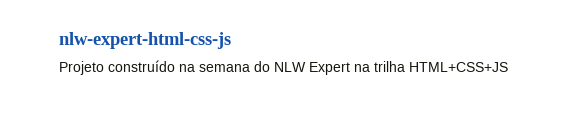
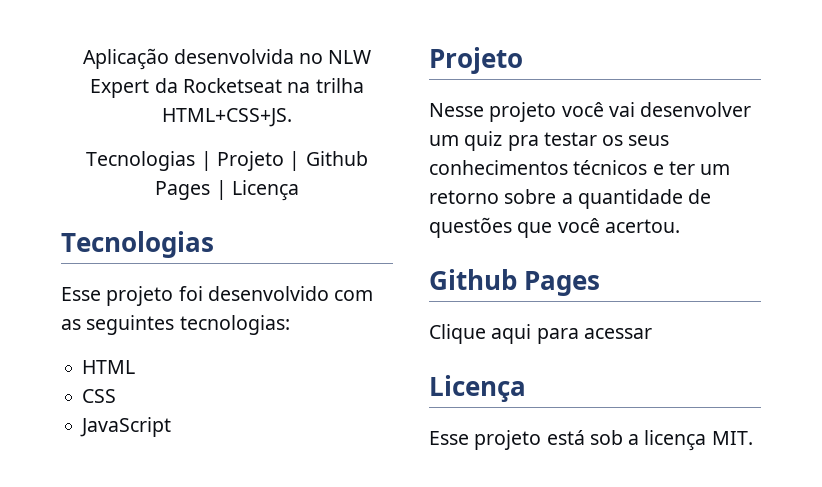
- nlw-expert-html-css-js
- Projeto construído na semana do NLW Expert na trilha HTML+CSS+JS
+ Aplicação desenvolvida no NLW Expert da Rocketseat na trilha HTML+CSS+JS.
+ Tecnologias | Projeto | Github Pages | Licença
+ Tecnologias
+ Esse projeto foi desenvolvido com as seguintes tecnologias:
+ HTML
+ CSS
+ JavaScript
+ Projeto
+ Nesse projeto você vai desenvolver um quiz pra testar os seus conhecimentos técnicos e ter um retorno sobre a quantidade de questões que você acertou.
+ Github Pages
+ Clique aqui para acessar
+ Licença
+ Esse projeto está sob a licença MIT.

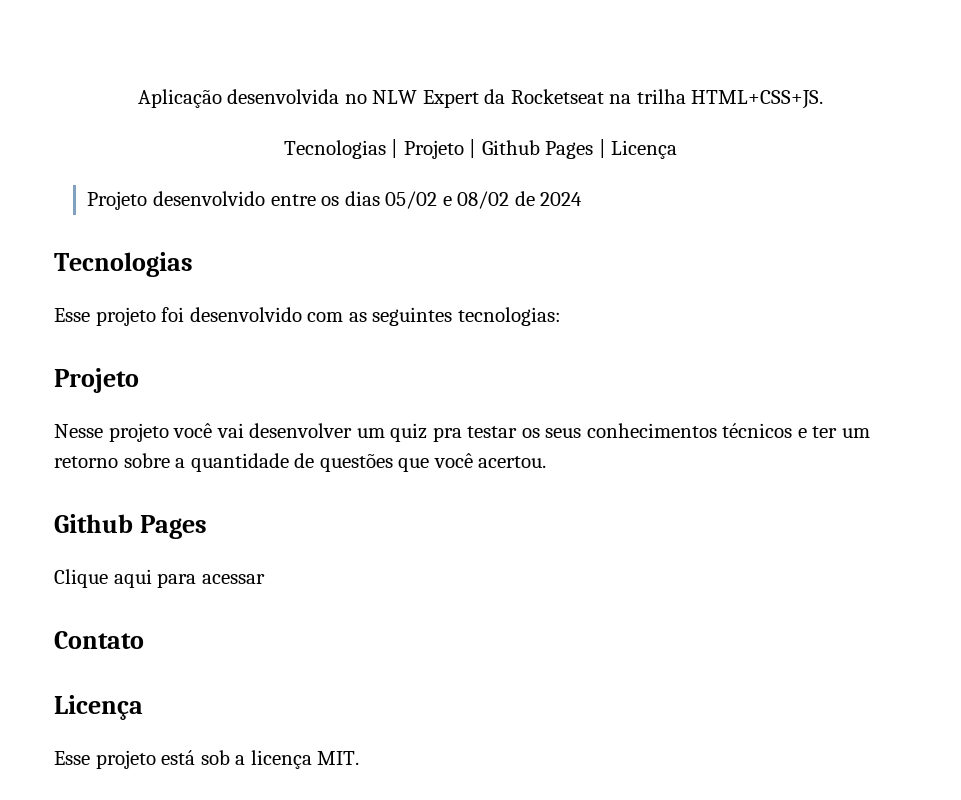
+ Projeto desenvolvido entre os dias 05/02 e 08/02 de 2024
- HTML
- CSS
- JavaScript
+ Contato

